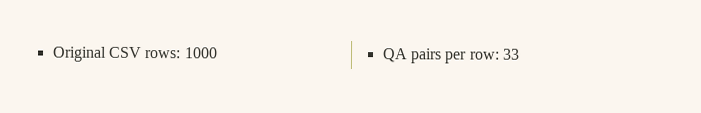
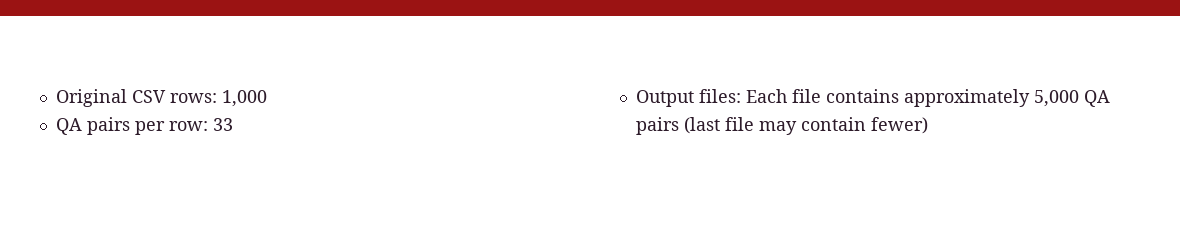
- Original CSV rows: 1000
+ Original CSV rows: 1,000
+ Output files: Each file contains approximately 5,000 QA pairs (last file may contain fewer)

